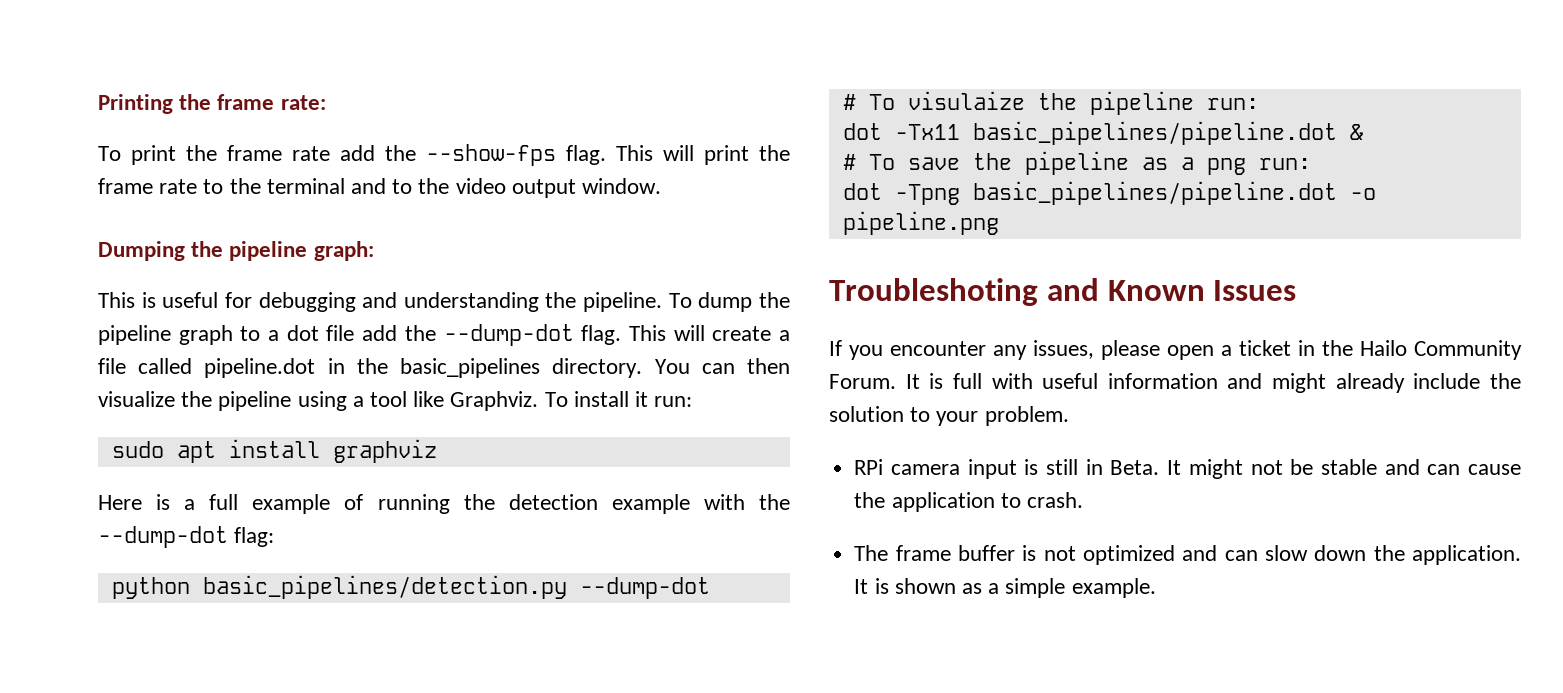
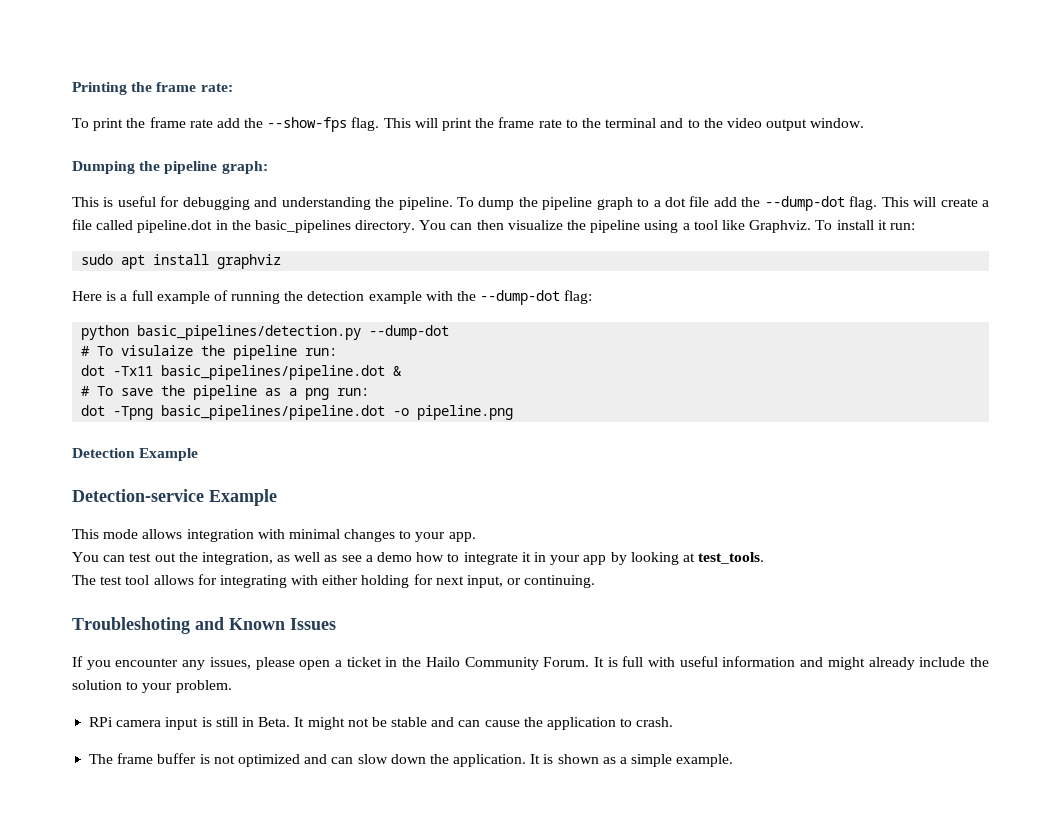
+ Detection Example
+ Detection-service Example
+ This mode allows integration with minimal changes to your app.
+ You can test out the integration, as well as see a demo how to integrate it in your app by looking at test_tools.
+ The test tool allows for integrating with either holding for next input, or continuing.

